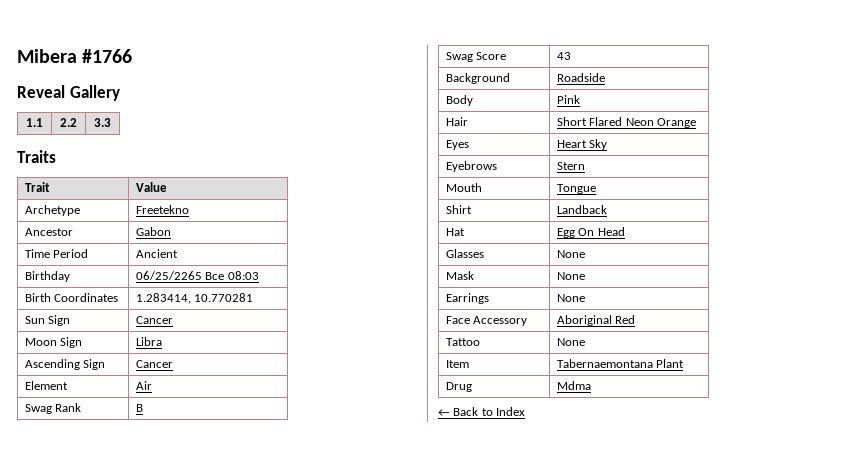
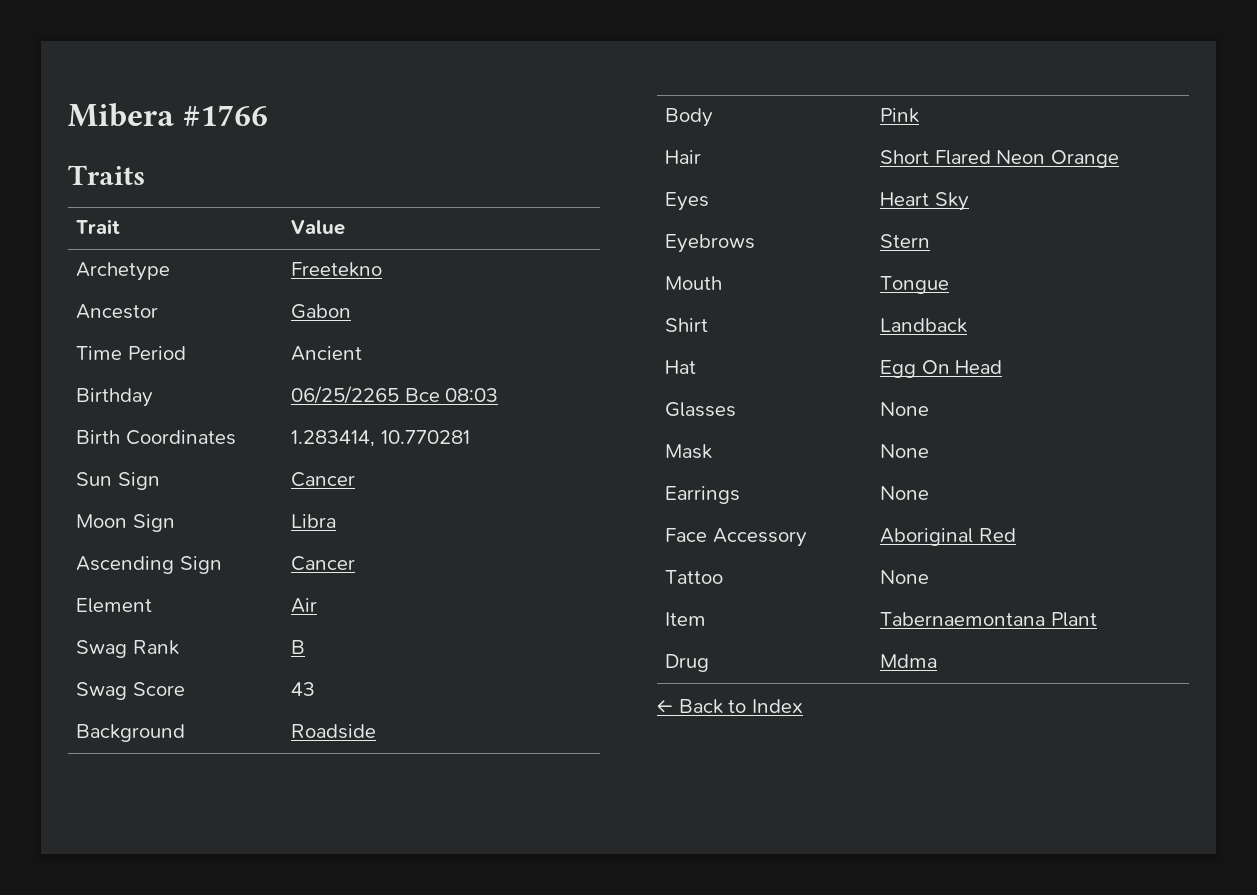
- Reveal Gallery
- 1.1 | 2.2 | 3.3

